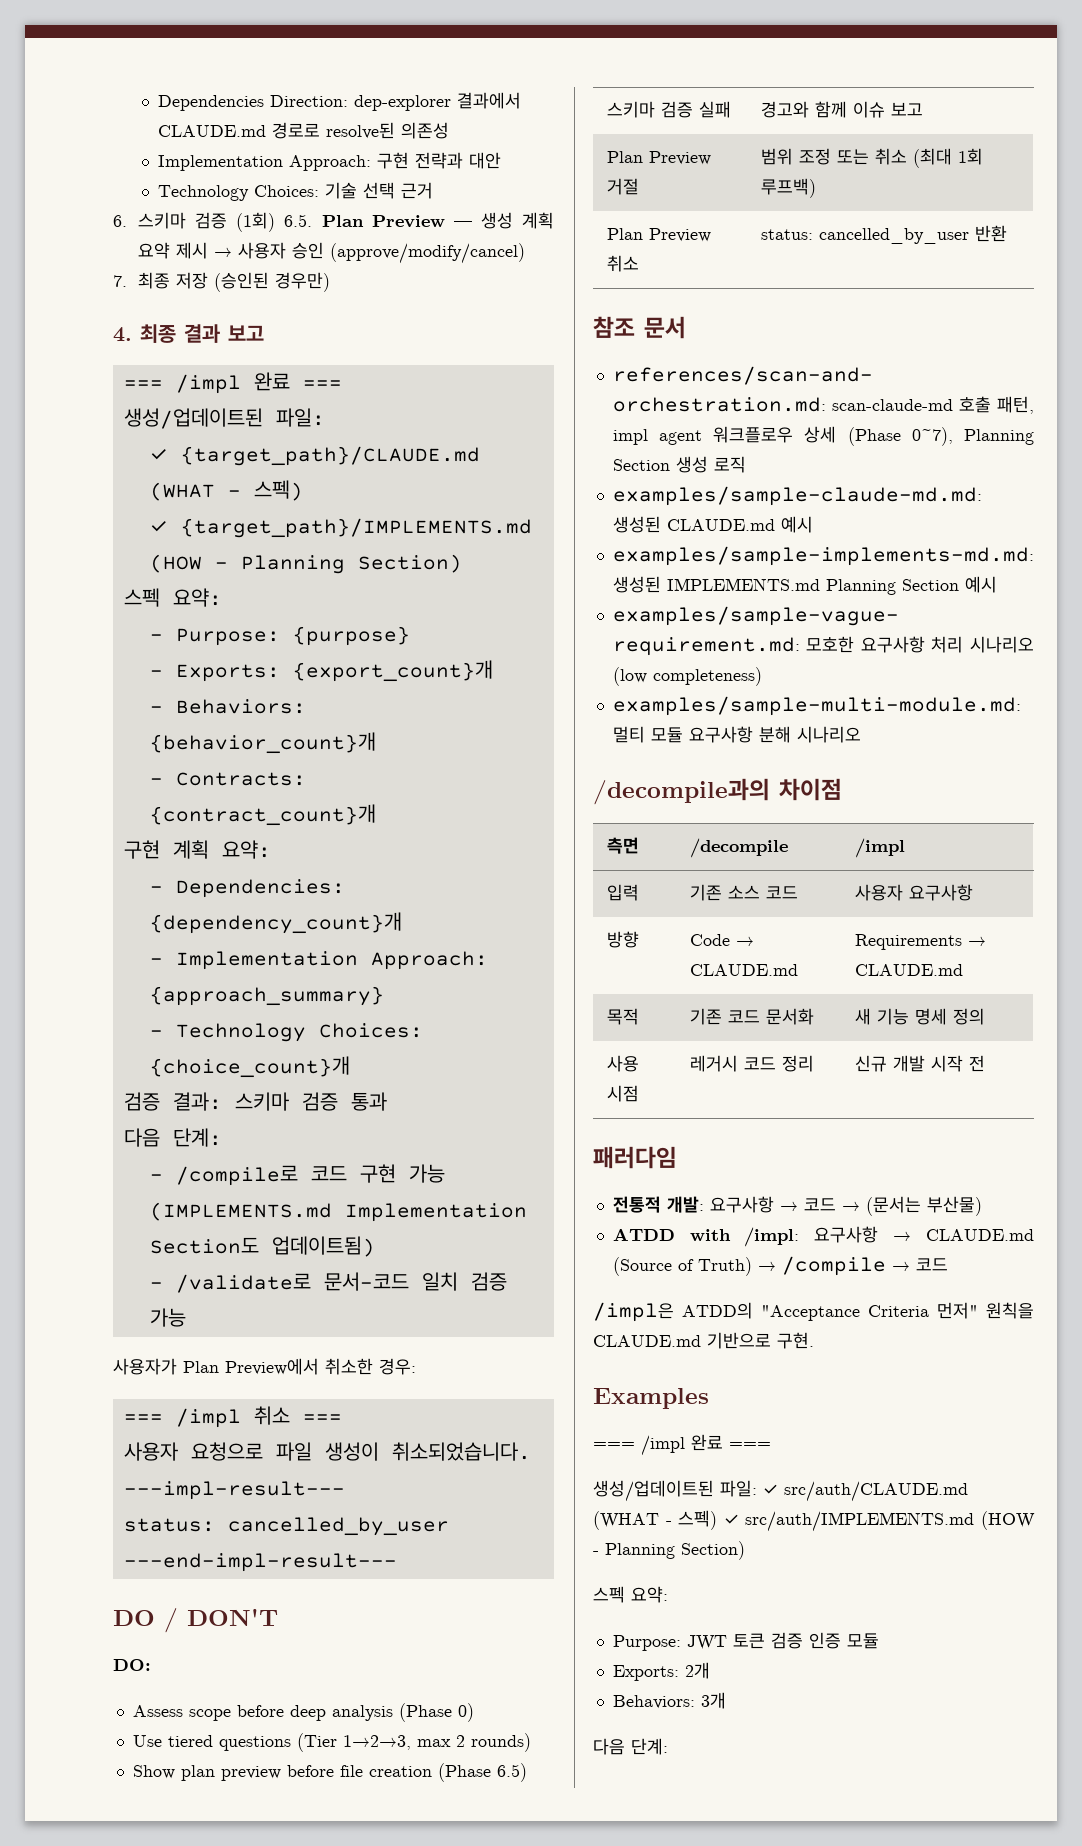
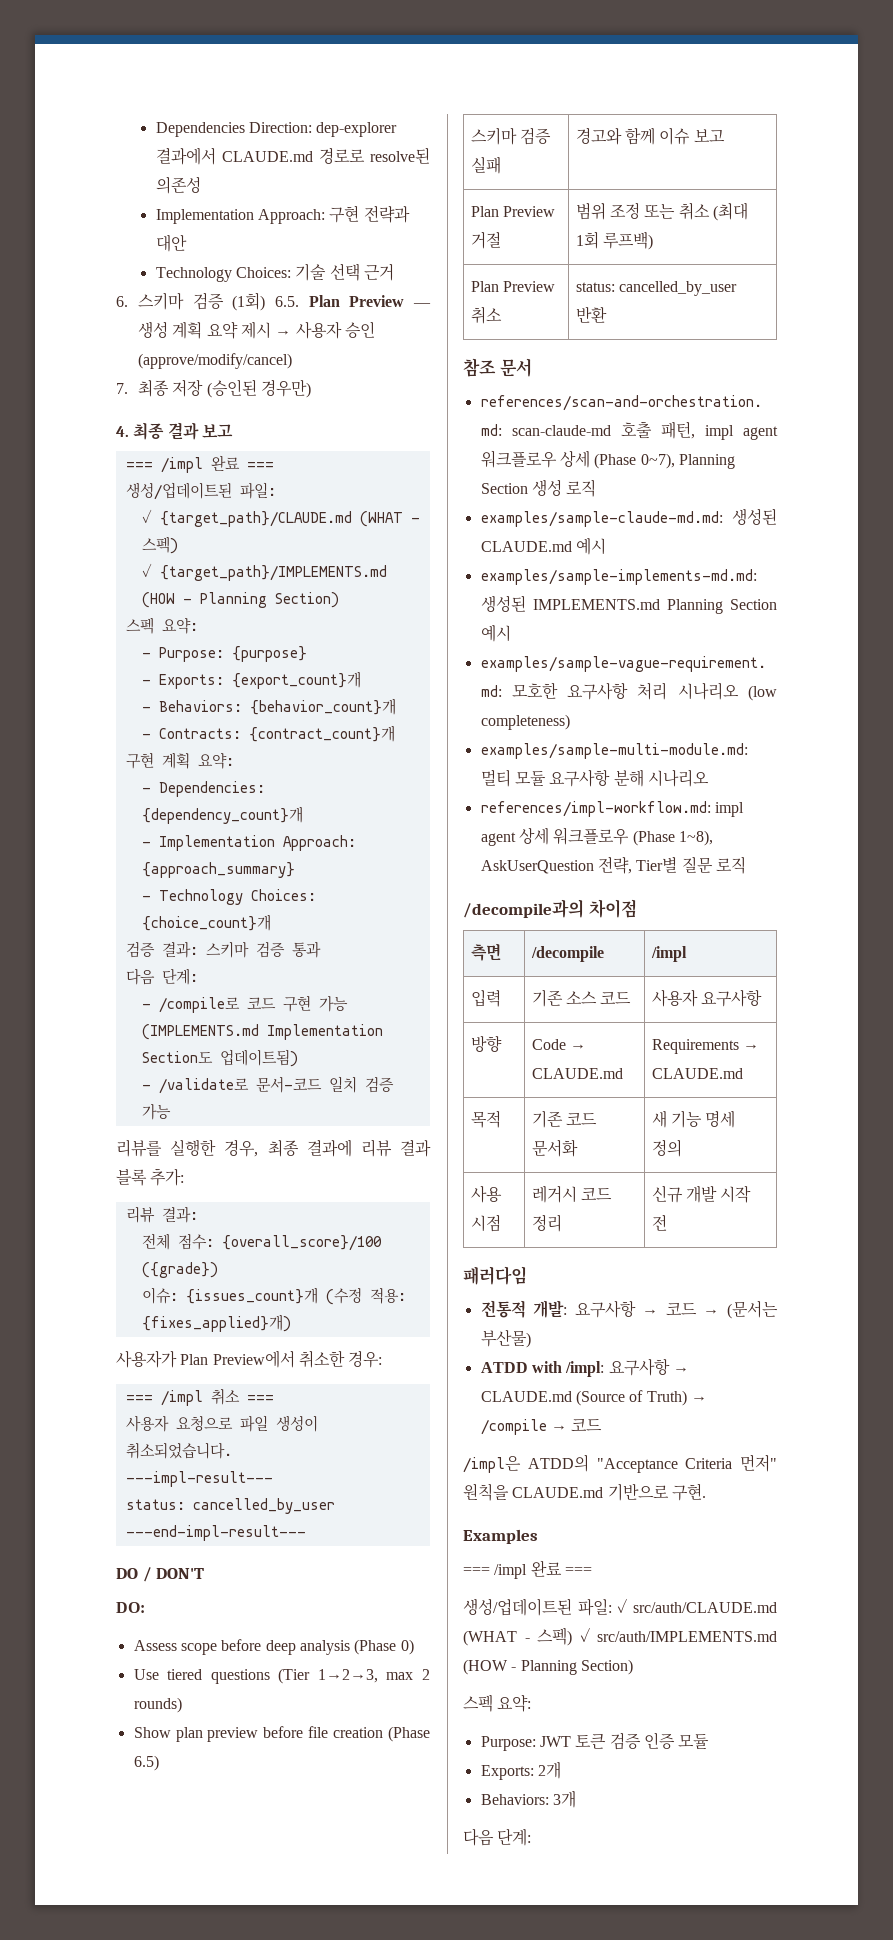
+ 리뷰를 실행한 경우, 최종 결과에 리뷰 결과 블록 추가:
+ 리뷰 결과:
+ 전체 점수: {overall_score}/100 ({grade})
+ 이슈: {issues_count}개 (수정 적용: {fixes_applied}개)
+ references/impl-workflow.md: impl agent 상세 워크플로우 (Phase 1~8), AskUserQuestion 전략, Tier별 질문 로직

